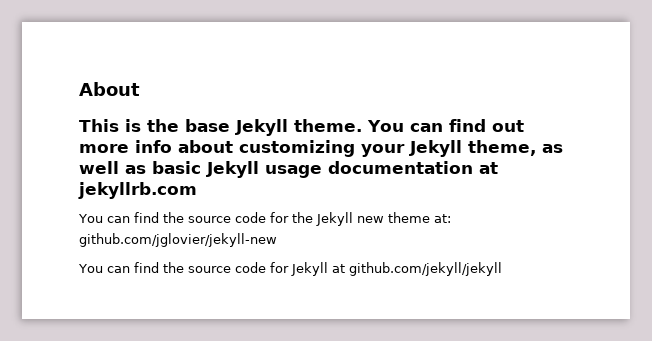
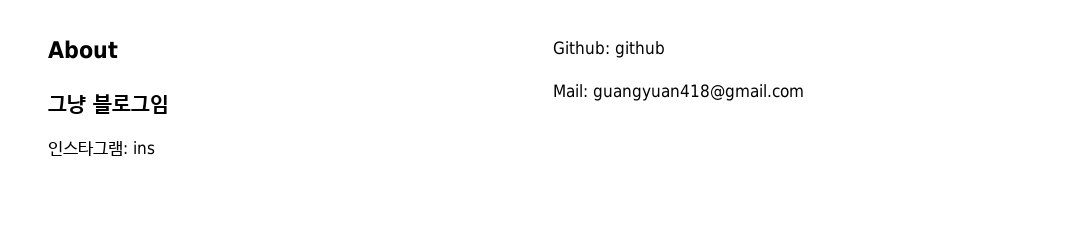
- This is the base Jekyll theme. You can find out more info about customizing your Jekyll theme, as well as basic Jekyll usage documentation at jekyllrb.com
- You can find the source code for the Jekyll new theme at: github.com/jglovier/jekyll-new
- You can find the source code for Jekyll at github.com/jekyll/jekyll
+ 그냥 블로그임
+ 인스타그램: ins
+ Github: github
+ Mail: guangyuan418@gmail.com

